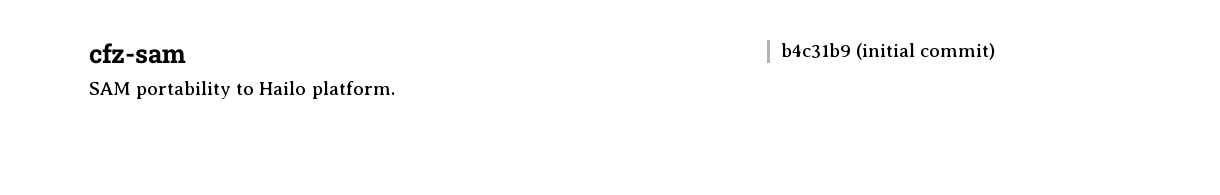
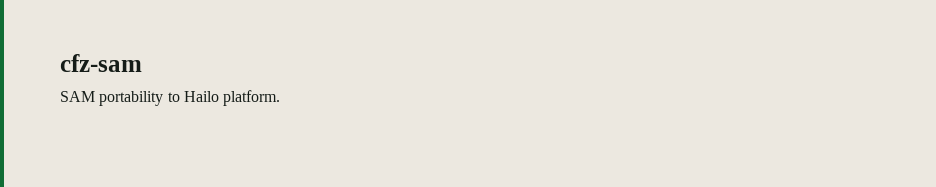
- b4c31b9 (initial commit)

